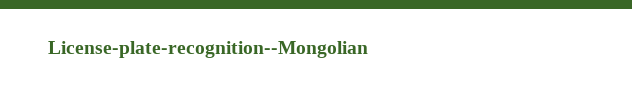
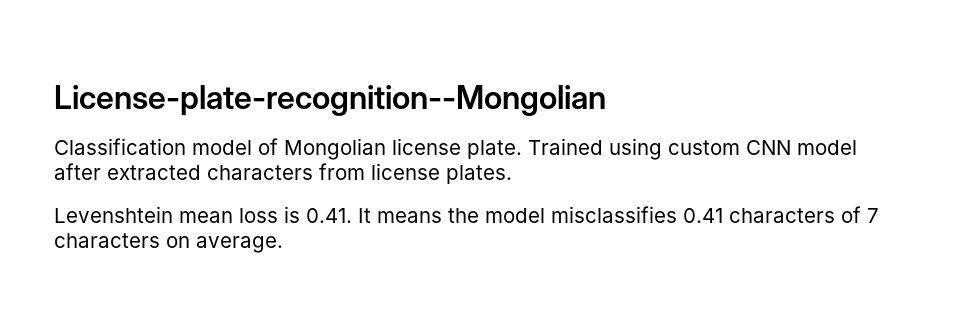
+ Classification model of Mongolian license plate. Trained using custom CNN model after extracted characters from license plates.
+ Levenshtein mean loss is 0.41. It means the model misclassifies 0.41 characters of 7 characters on average.

